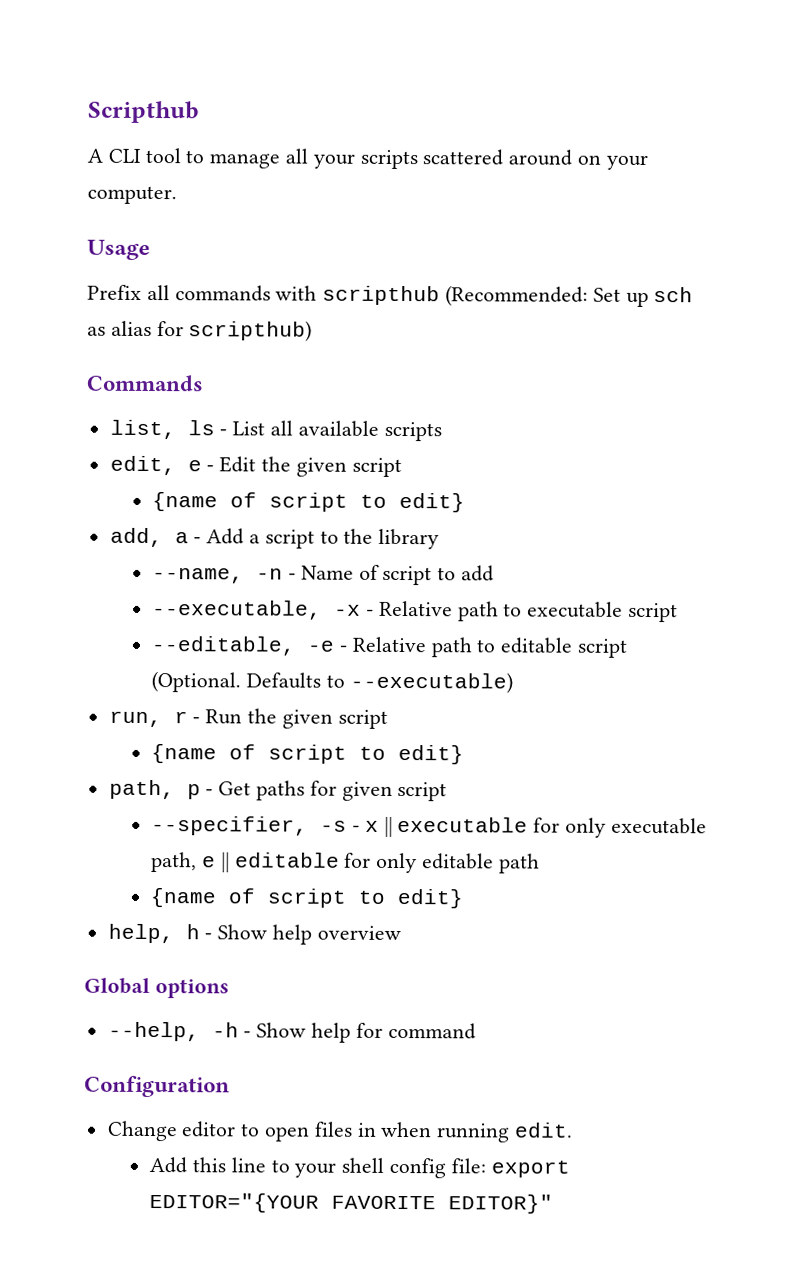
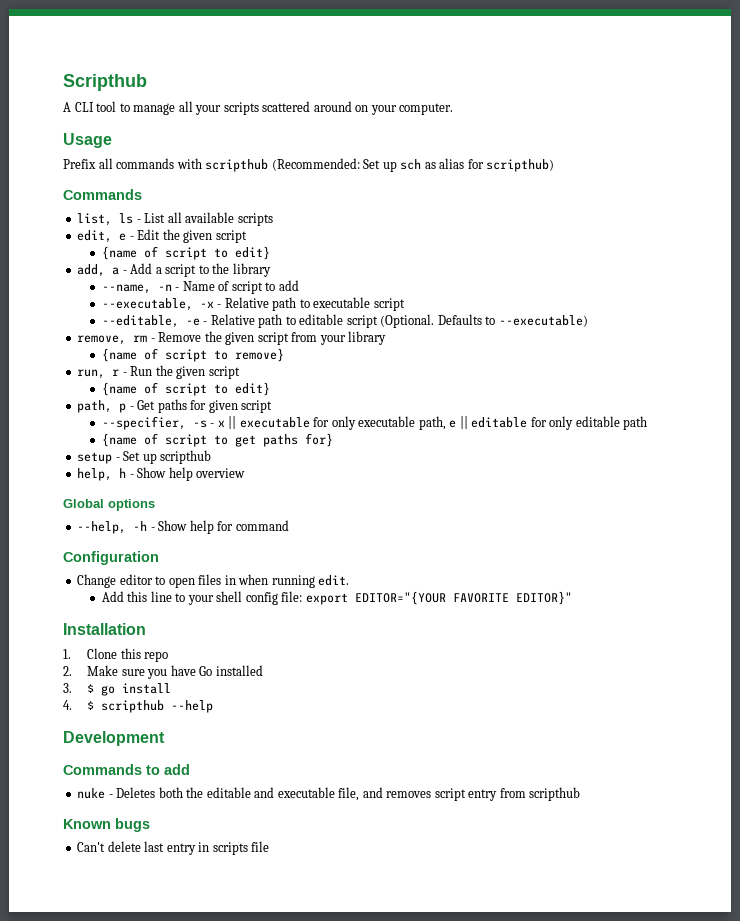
+ remove, rm - Remove the given script from your library
+ {name of script to remove}
  --specifier, -s - x || executable for only executable path, e || editable for only editable path
- {name of script to edit}
+ {name of script to get paths for}
+ setup - Set up scripthub
+ Installation
+ 1. Clone this repo
+ 2. Make sure you have Go installed
+ 3. $ go install
+ 4. $ scripthub --help
+ Development
+ Commands to add
+ nuke - Deletes both the editable and executable file, and removes script entry from scripthub
+ Known bugs
+ Can't delete last entry in scripts file

